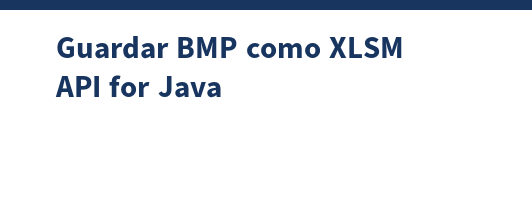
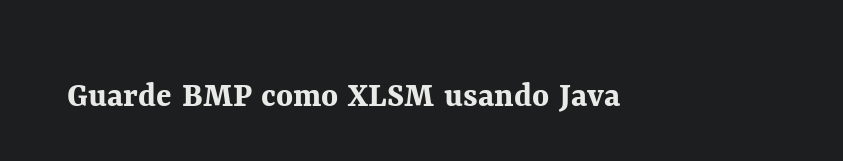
- Guardar BMP como XLSM API for Java
+ Guarde BMP como XLSM usando Java

